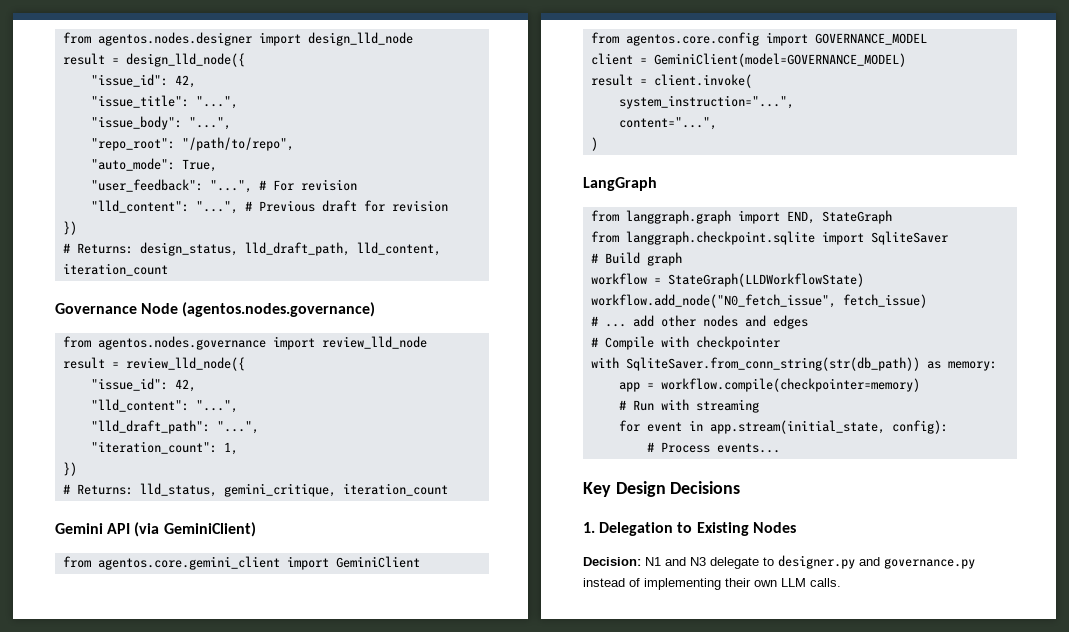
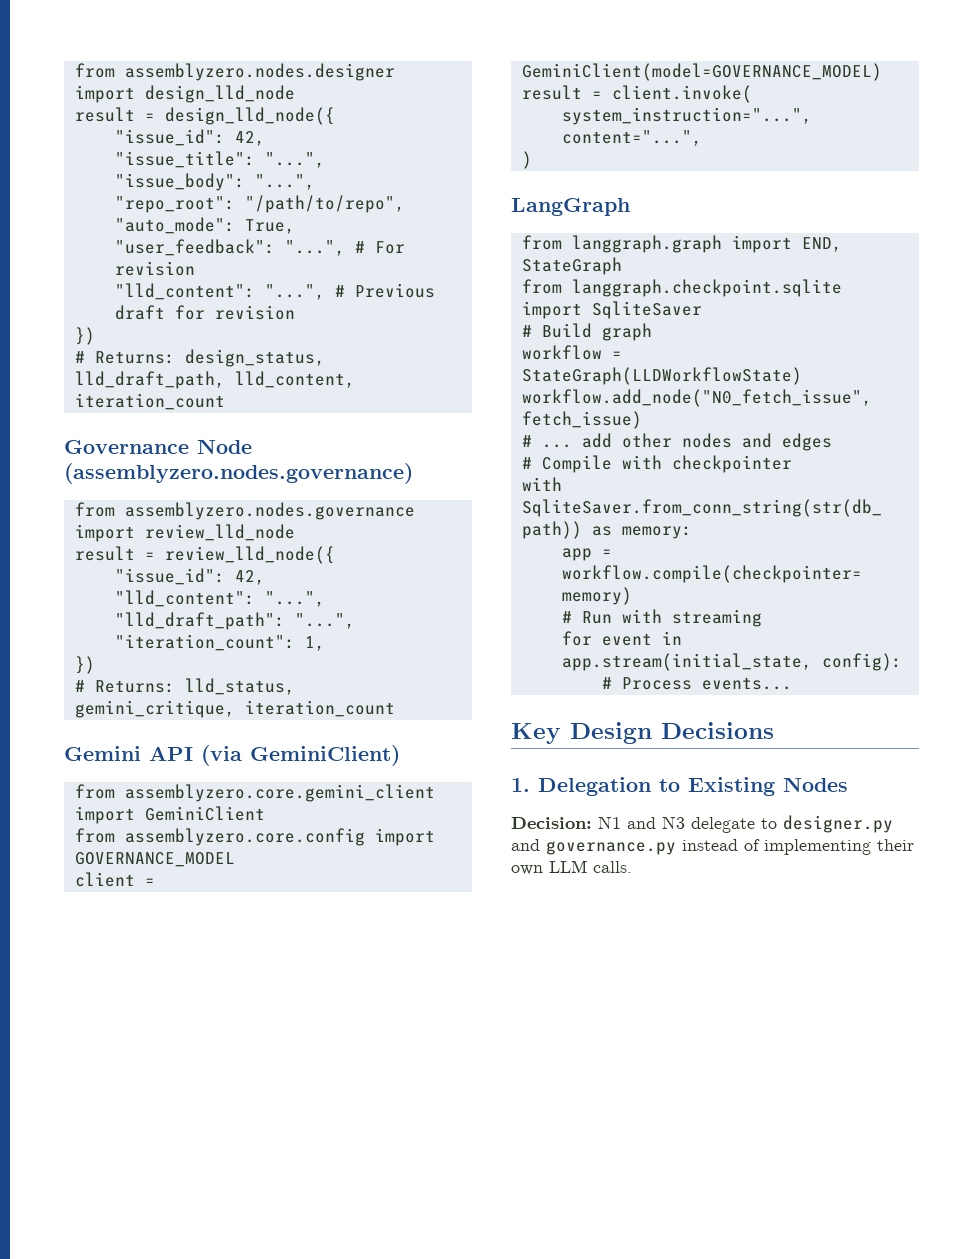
- from agentos.nodes.designer import design_lld_node
+ from assemblyzero.nodes.designer import design_lld_node
- Governance Node (agentos.nodes.governance)
- from agentos.nodes.governance import review_lld_node
+ Governance Node (assemblyzero.nodes.governance)
+ from assemblyzero.nodes.governance import review_lld_node
- from agentos.core.gemini_client import GeminiClient
+ from assemblyzero.core.gemini_client import GeminiClient
- from agentos.core.config import GOVERNANCE_MODEL
+ from assemblyzero.core.config import GOVERNANCE_MODEL

